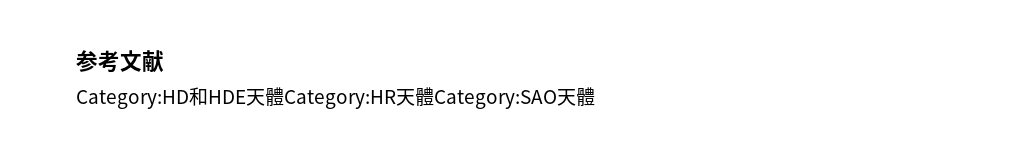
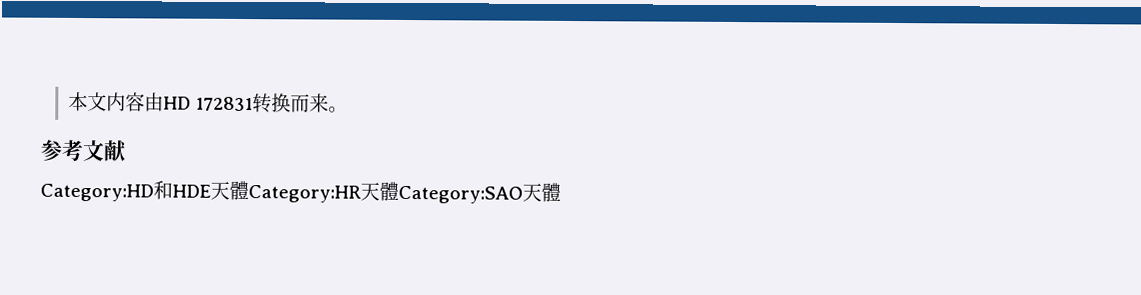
+ 本文内容由HD 172831转换而来。

